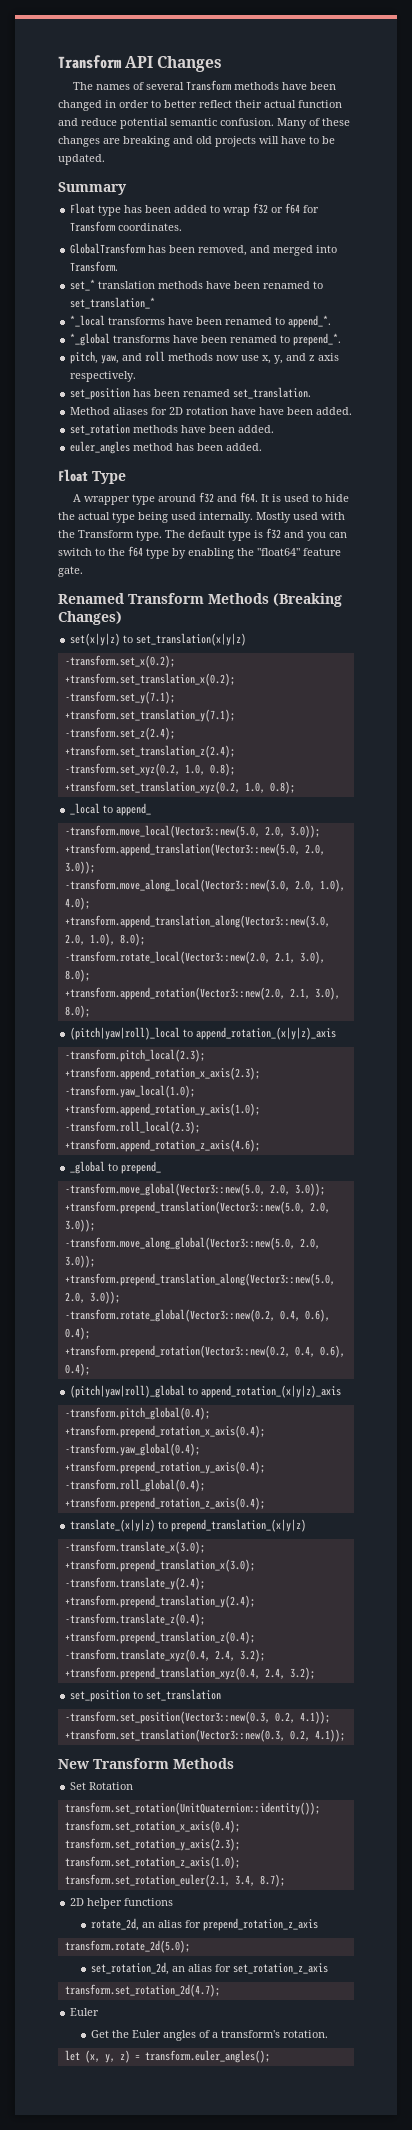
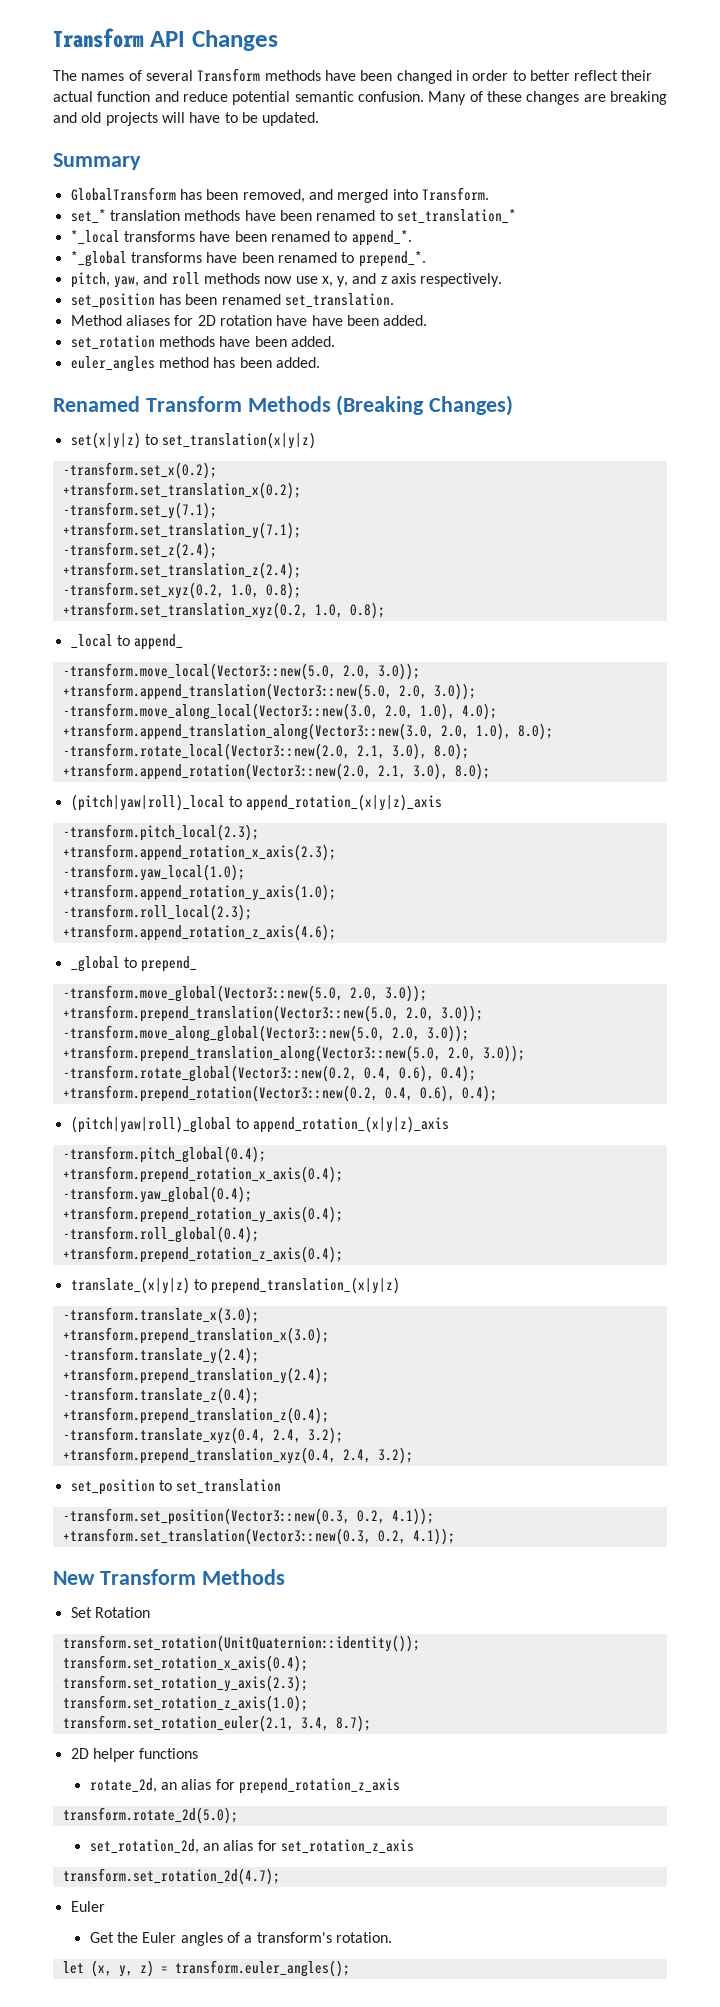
- Float type has been added to wrap f32 or f64 for Transform coordinates.
- Float Type
- A wrapper type around f32 and f64. It is used to hide the actual type being used internally. Mostly used with the Transform type. The default type is f32 and you can switch to the f64 type by enabling the "float64" feature gate.

